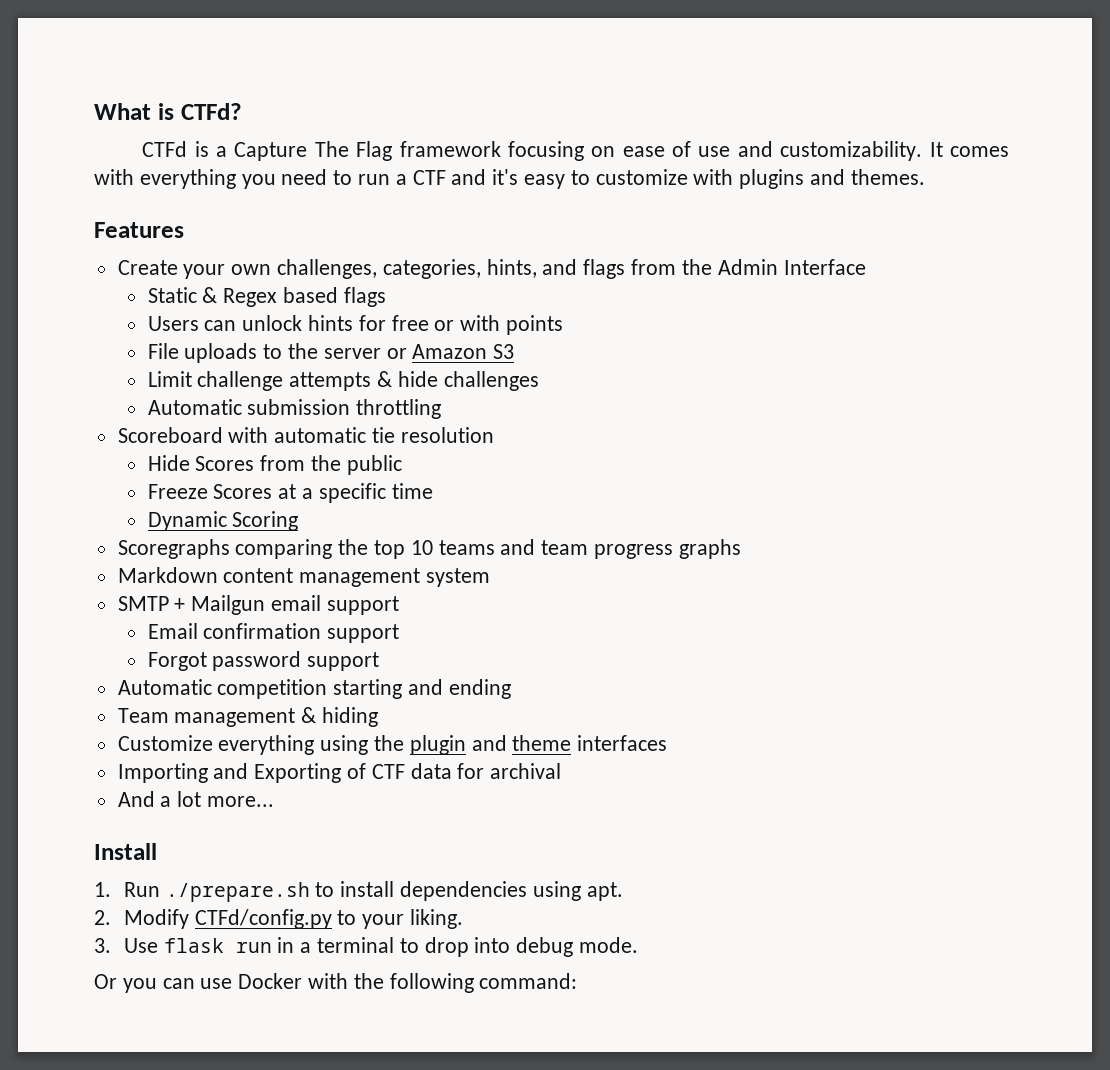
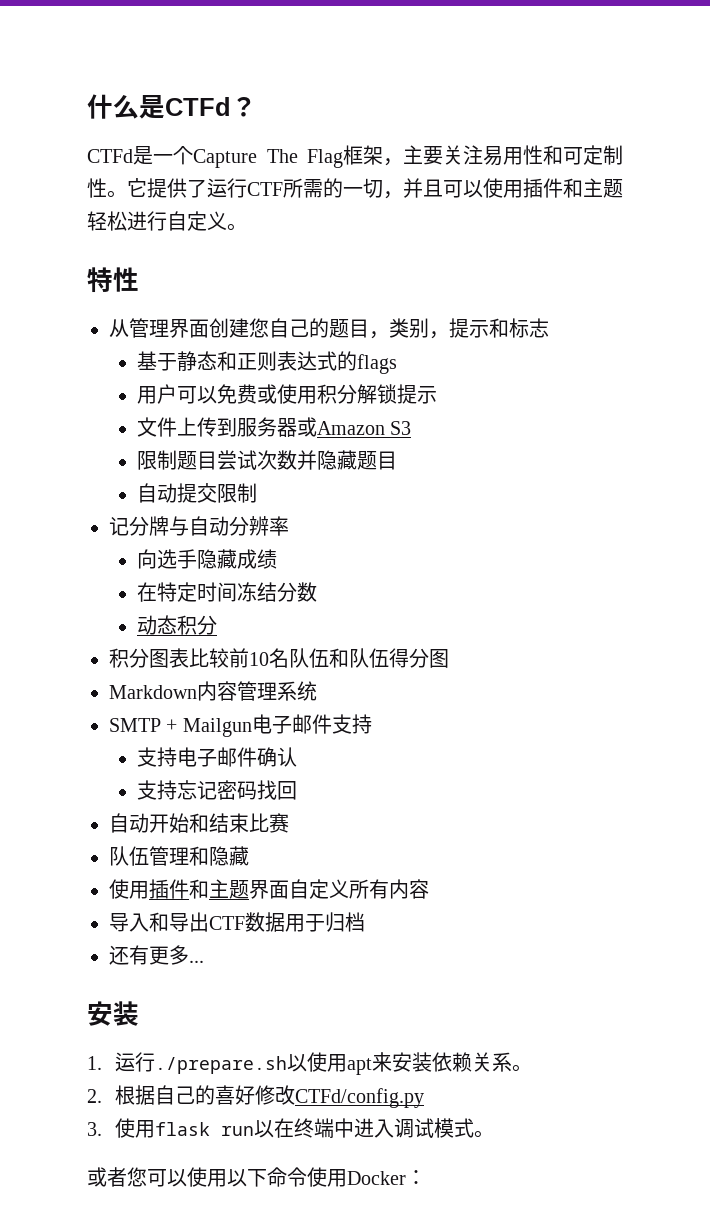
- What is CTFd?
- CTFd is a Capture The Flag framework focusing on ease of use and customizability. It comes with everything you need to run a CTF and it's easy to customize with plugins and themes.
- Features
- Create your own challenges, categories, hints, and flags from the Admin Interface
- Static & Regex based flags
- Users can unlock hints for free or with points
- File uploads to the server or Amazon S3
- Limit challenge attempts & hide challenges
- Automatic submission throttling
- Scoreboard with automatic tie resolution
- Hide Scores from the public
- Freeze Scores at a specific time
- Dynamic Scoring
- Scoregraphs comparing the top 10 teams and team progress graphs
- Markdown content management system
- SMTP + Mailgun email support
- Email confirmation support
- Forgot password support
- Automatic competition starting and ending
- Team management & hiding
- Customize everything using the plugin and theme interfaces
- Importing and Exporting of CTF data for archival
- And a lot more...
- Install
- 1. Run ./prepare.sh to install dependencies using apt.
- 2. Modify CTFd/config.py to your liking.
+ 什么是CTFd？
+ CTFd是一个Capture The Flag框架，主要关注易用性和可定制性。它提供了运行CTF所需的一切，并且可以使用插件和主题轻松进行自定义。
+ 特性
+ 从管理界面创建您自己的题目，类别，提示和标志
+ 基于静态和正则表达式的flags
+ 用户可以免费或使用积分解锁提示
+ 文件上传到服务器或Amazon S3
+ 限制题目尝试次数并隐藏题目
+ 自动提交限制
+ 记分牌与自动分辨率
+ 向选手隐藏成绩
+ 在特定时间冻结分数
+ 动态积分
+ 积分图表比较前10名队伍和队伍得分图
+ Markdown内容管理系统
+ SMTP + Mailgun电子邮件支持
+ 支持电子邮件确认
+ 支持忘记密码找回
+ 自动开始和结束比赛
+ 队伍管理和隐藏
+ 使用插件和主题界面自定义所有内容
+ 导入和导出CTF数据用于归档
+ 还有更多...
+ 安装
+ 1.运行./prepare.sh以使用apt来安装依赖关系。
+ 2.根据自己的喜好修改CTFd/config.py
- 3. Use flask run in a terminal to drop into debug mode.
- Or you can use Docker with the following command:
+ 3.使用flask run以在终端中进入调试模式。
+ 或者您可以使用以下命令使用Docker：

